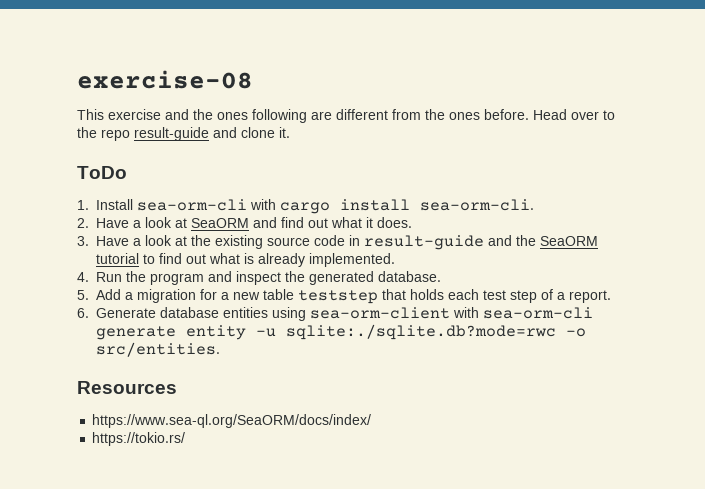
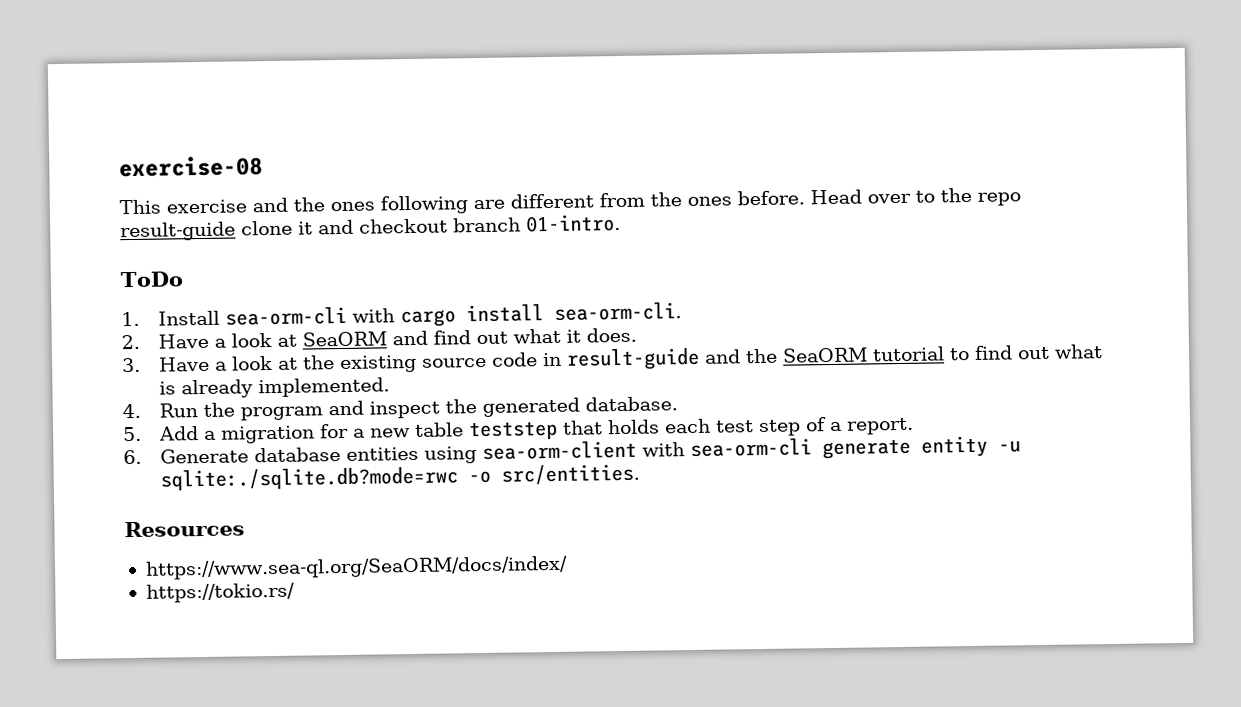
- Head over to the repo result-guide and clone it.
+ Head over to the repo result-guide clone it and checkout branch 01-intro.

